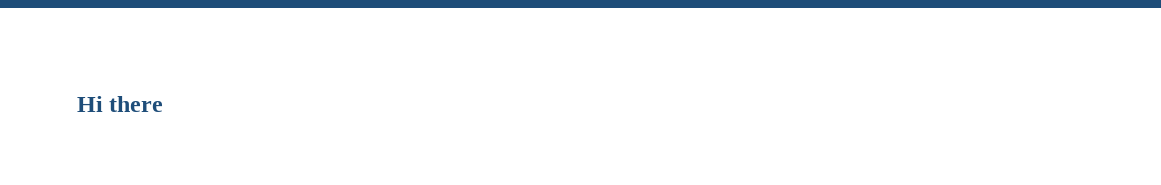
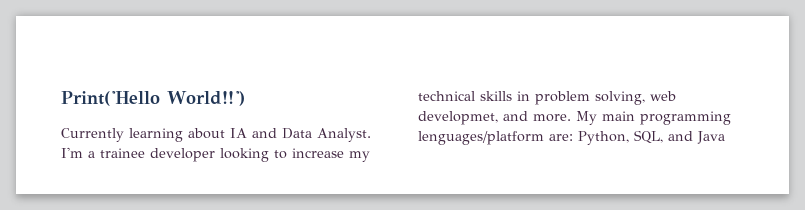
- Hi there
+ Print('Hello World!!')
+ Currently learning about IA and Data Analyst. I'm a trainee developer looking to increase my technical skills in problem solving, web developmet, and more. My main programming lenguages/platform are: Python, SQL, and Java

